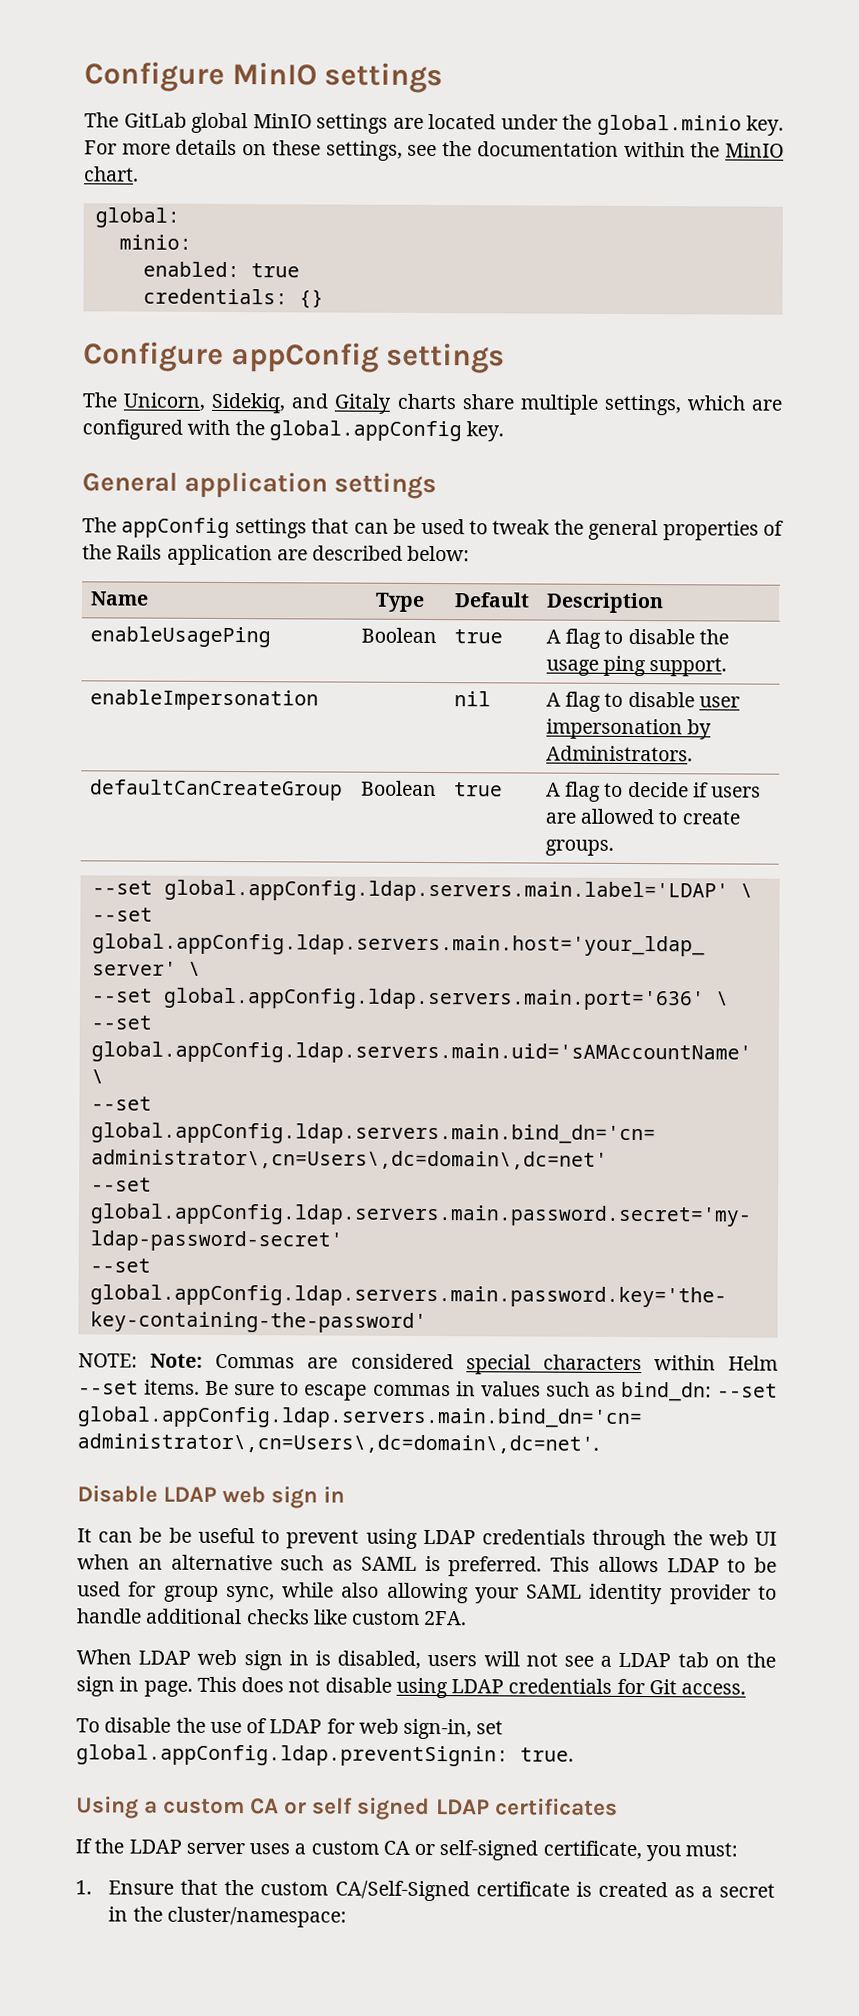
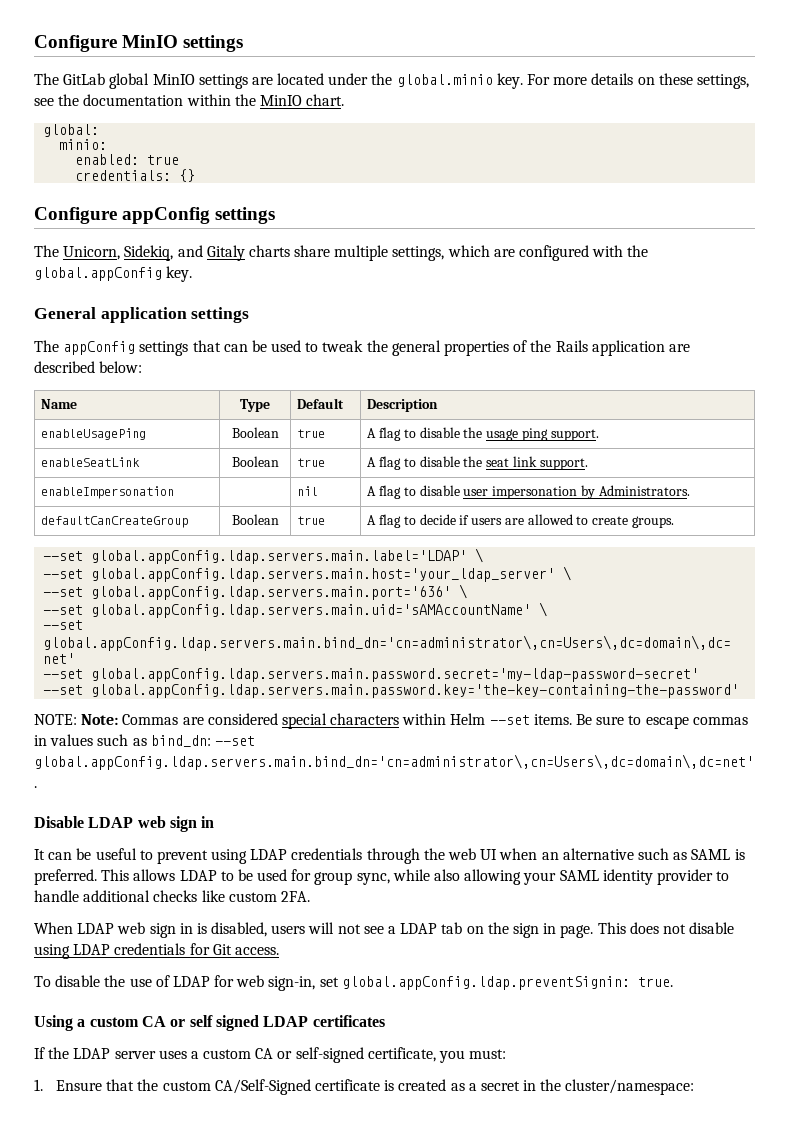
+ enableSeatLink | Boolean | true | A flag to disable the seat link support.
- It can be be useful to prevent using LDAP credentials through the web UI when an alternative such as SAML is preferred.
+ It can be useful to prevent using LDAP credentials through the web UI when an alternative such as SAML is preferred.

